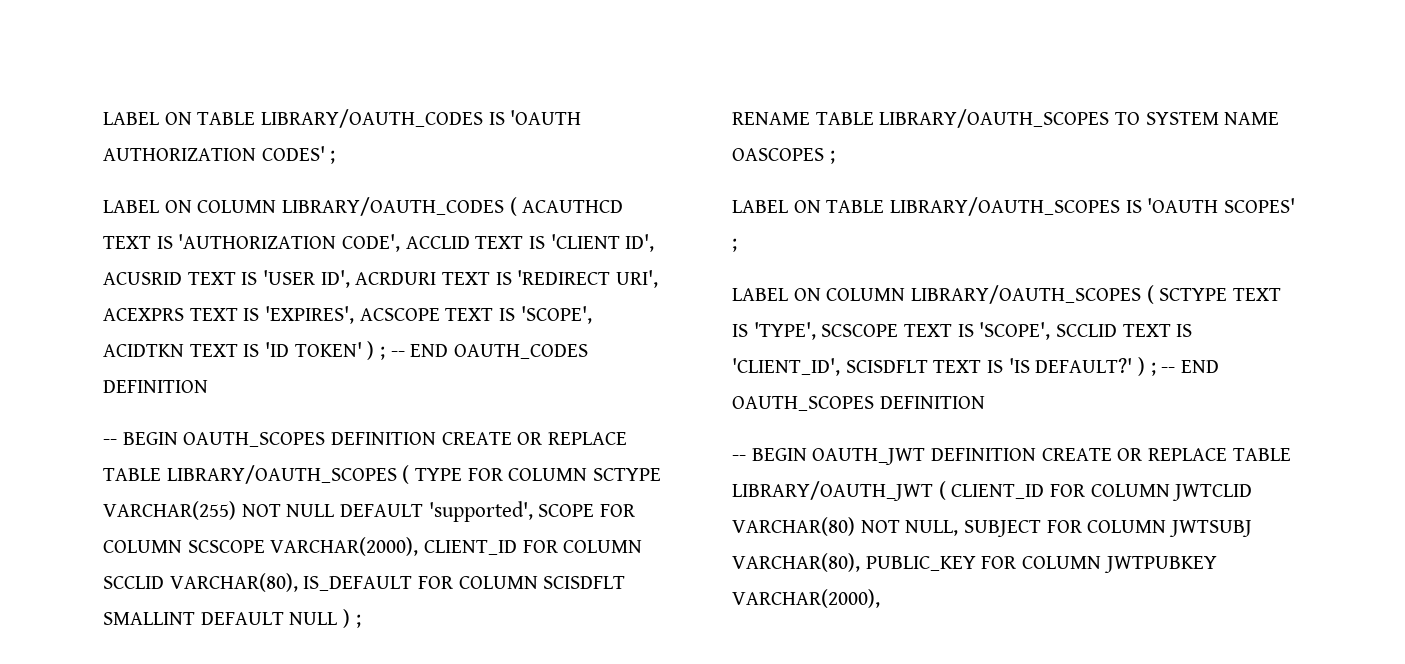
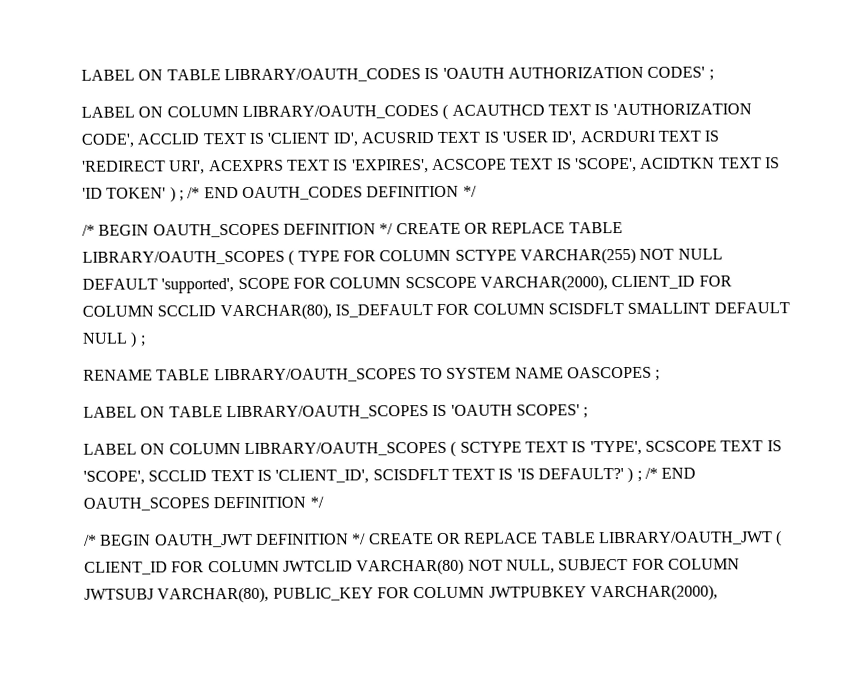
- -- END OAUTH_CODES DEFINITION
- -- BEGIN OAUTH_SCOPES DEFINITION CREATE OR REPLACE TABLE LIBRARY/OAUTH_SCOPES ( TYPE FOR COLUMN SCTYPE VARCHAR(255) NOT NULL DEFAULT 'supported', SCOPE FOR COLUMN SCSCOPE VARCHAR(2000), CLIENT_ID FOR COLUMN SCCLID VARCHAR(80), IS_DEFAULT FOR COLUMN SCISDFLT SMALLINT DEFAULT NULL ) ;
+ /* END OAUTH_CODES DEFINITION */
+ /* BEGIN OAUTH_SCOPES DEFINITION */ CREATE OR REPLACE TABLE LIBRARY/OAUTH_SCOPES ( TYPE FOR COLUMN SCTYPE VARCHAR(255) NOT NULL DEFAULT 'supported', SCOPE FOR COLUMN SCSCOPE VARCHAR(2000), CLIENT_ID FOR COLUMN SCCLID VARCHAR(80), IS_DEFAULT FOR COLUMN SCISDFLT SMALLINT DEFAULT NULL ) ;
- LABEL ON COLUMN LIBRARY/OAUTH_SCOPES ( SCTYPE TEXT IS 'TYPE', SCSCOPE TEXT IS 'SCOPE', SCCLID TEXT IS 'CLIENT_ID', SCISDFLT TEXT IS 'IS DEFAULT?' ) ; -- END OAUTH_SCOPES DEFINITION
- -- BEGIN OAUTH_JWT DEFINITION CREATE OR REPLACE TABLE LIBRARY/OAUTH_JWT ( CLIENT_ID FOR COLUMN JWTCLID VARCHAR(80) NOT NULL, SUBJECT FOR COLUMN JWTSUBJ VARCHAR(80), PUBLIC_KEY FOR COLUMN JWTPUBKEY VARCHAR(2000),
+ LABEL ON COLUMN LIBRARY/OAUTH_SCOPES ( SCTYPE TEXT IS 'TYPE', SCSCOPE TEXT IS 'SCOPE', SCCLID TEXT IS 'CLIENT_ID', SCISDFLT TEXT IS 'IS DEFAULT?' ) ; /* END OAUTH_SCOPES DEFINITION */
+ /* BEGIN OAUTH_JWT DEFINITION */ CREATE OR REPLACE TABLE LIBRARY/OAUTH_JWT ( CLIENT_ID FOR COLUMN JWTCLID VARCHAR(80) NOT NULL, SUBJECT FOR COLUMN JWTSUBJ VARCHAR(80), PUBLIC_KEY FOR COLUMN JWTPUBKEY VARCHAR(2000),

